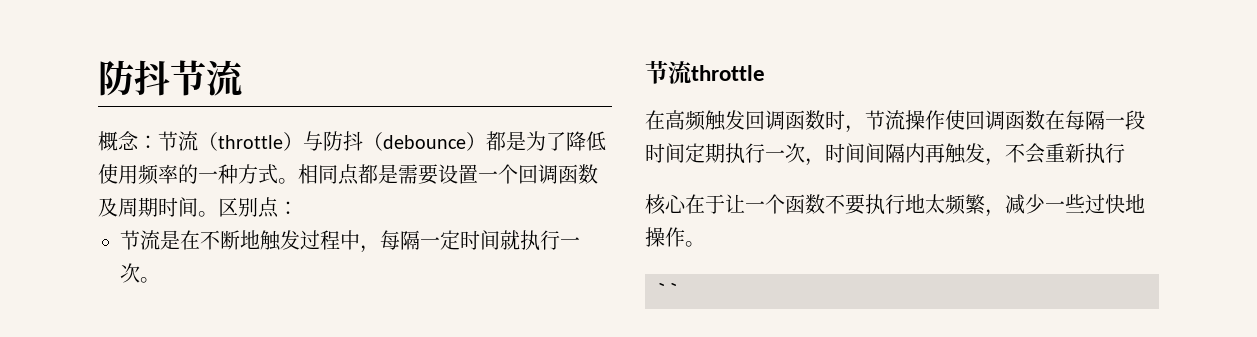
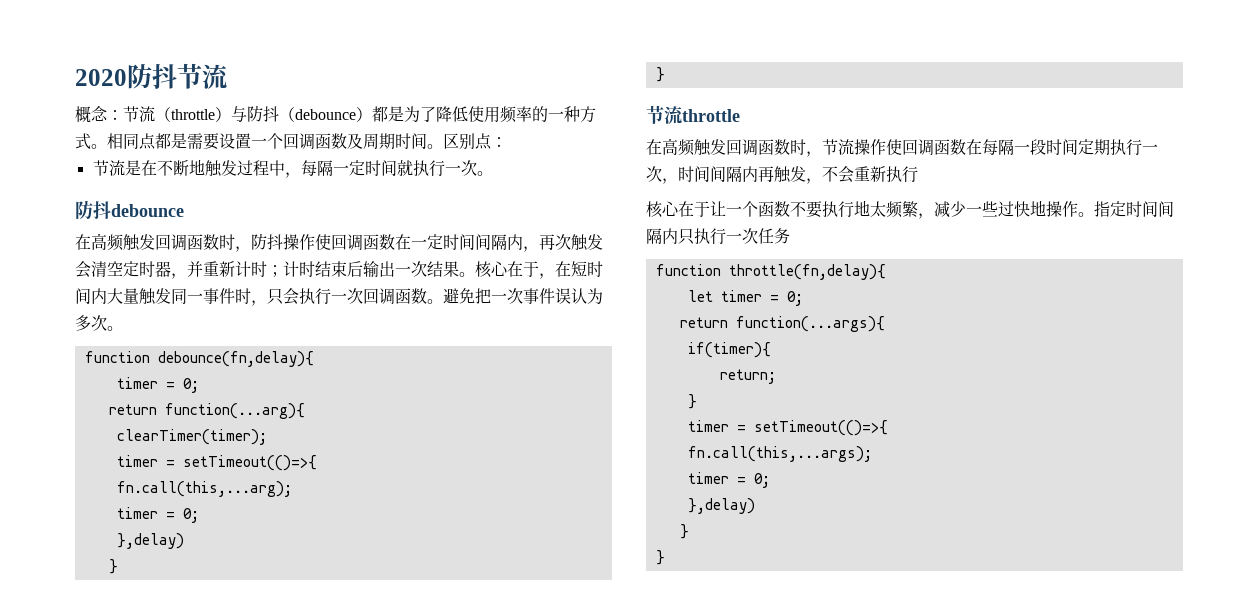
- 防抖节流
+ 2020防抖节流
+ 防抖debounce
+ 在高频触发回调函数时，防抖操作使回调函数在一定时间间隔内，再次触发会清空定时器，并重新计时；计时结束后输出一次结果。核心在于，在短时间内大量触发同一事件时，只会执行一次回调函数。避免把一次事件误认为多次。
+ function debounce(fn,delay){
+ timer = 0;
+ return function(...arg){
+ clearTimer(timer);
+ timer = setTimeout(()=>{
+ fn.call(this,...arg);
+ timer = 0;
+ },delay)
+ }
+ }
- 核心在于让一个函数不要执行地太频繁，减少一些过快地操作。
- ``
+ 核心在于让一个函数不要执行地太频繁，减少一些过快地操作。指定时间间隔内只执行一次任务
+ function throttle(fn,delay){
+ let timer = 0;
+ return function(...args){
+ if(timer){
+ return;
+ }
+ timer = setTimeout(()=>{
+ fn.call(this,...args);
+ timer = 0;
+ },delay)
+ }
+ }

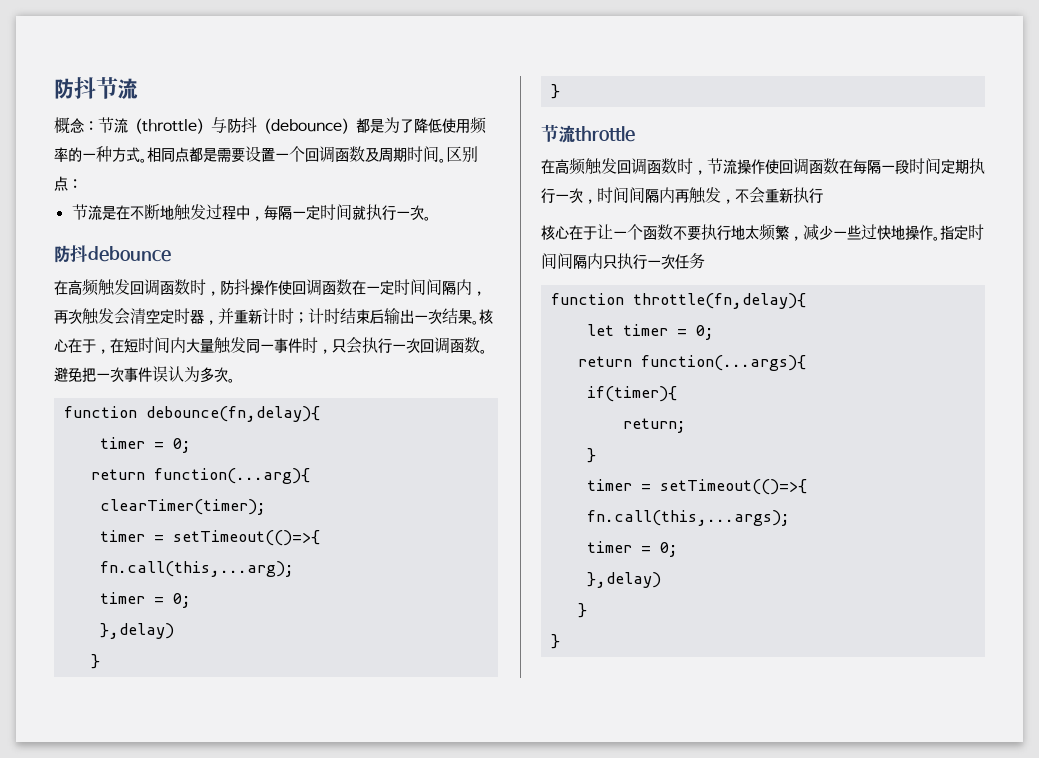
- 2020防抖节流
+ 防抖节流

